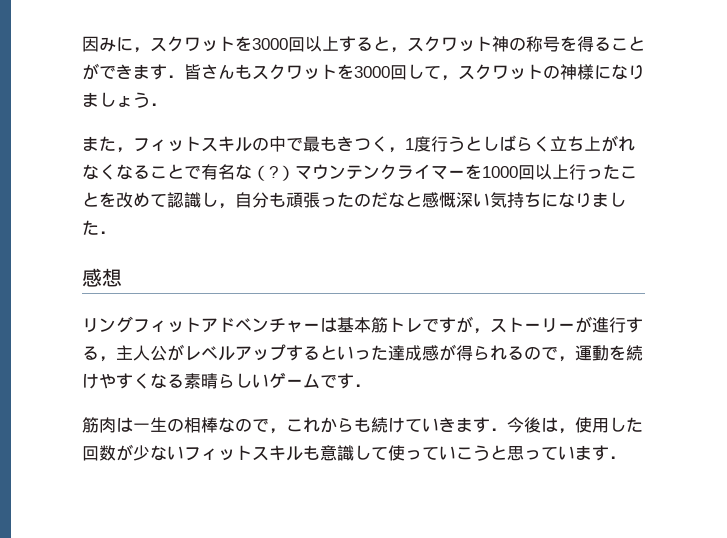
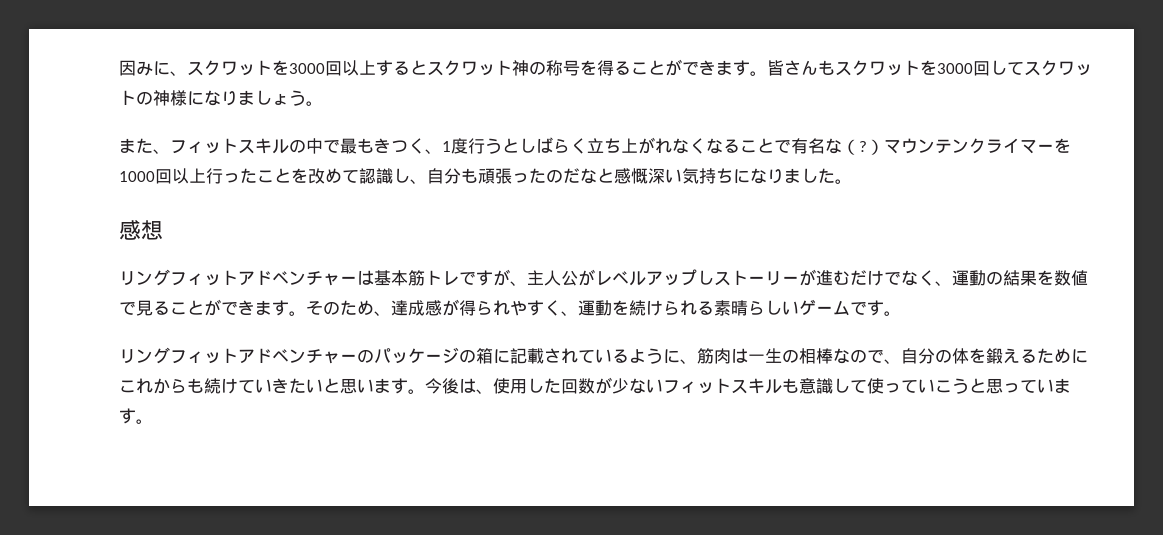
- 因みに，スクワットを3000回以上すると，スクワット神の称号を得ることができます．皆さんもスクワットを3000回して，スクワットの神様になりましょう．
+ 因みに、スクワットを3000回以上するとスクワット神の称号を得ることができます。皆さんもスクワットを3000回してスクワットの神様になりましょう。
- また，フィットスキルの中で最もきつく，1度行うとしばらく立ち上がれなくなることで有名な（?）マウンテンクライマーを1000回以上行ったことを改めて認識し，自分も頑張ったのだなと感慨深い気持ちになりました．
+ また、フィットスキルの中で最もきつく、1度行うとしばらく立ち上がれなくなることで有名な（?）マウンテンクライマーを1000回以上行ったことを改めて認識し、自分も頑張ったのだなと感慨深い気持ちになりました。
- リングフィットアドベンチャーは基本筋トレですが，ストーリーが進行する，主人公がレベルアップするといった達成感が得られるので，運動を続けやすくなる素晴らしいゲームです．
- 筋肉は一生の相棒なので，これからも続けていきます．今後は，使用した回数が少ないフィットスキルも意識して使っていこうと思っています．
+ リングフィットアドベンチャーは基本筋トレですが、主人公がレベルアップしストーリーが進むだけでなく、運動の結果を数値で見ることができます。そのため、達成感が得られやすく、運動を続けられる素晴らしいゲームです。
+ リングフィットアドベンチャーのパッケージの箱に記載されているように、筋肉は一生の相棒なので、自分の体を鍛えるためにこれからも続けていきたいと思います。今後は、使用した回数が少ないフィットスキルも意識して使っていこうと思っています。

